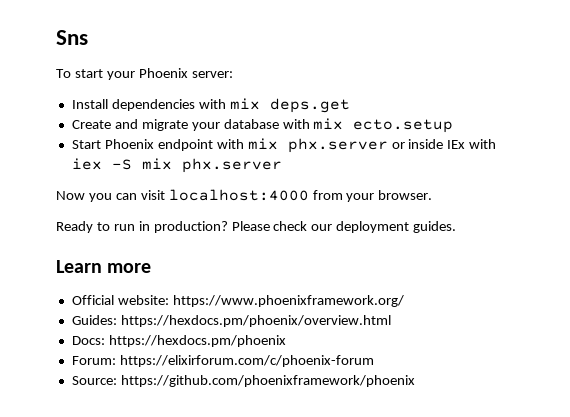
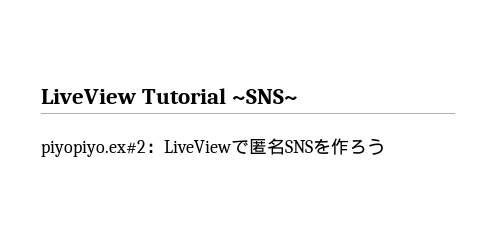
- Sns
- To start your Phoenix server:
- Install dependencies with mix deps.get
- Create and migrate your database with mix ecto.setup
- Start Phoenix endpoint with mix phx.server or inside IEx with iex -S mix phx.server
- Now you can visit localhost:4000 from your browser.
- Ready to run in production? Please check our deployment guides.
- Learn more
- Official website: https://www.phoenixframework.org/
- Guides: https://hexdocs.pm/phoenix/overview.html
- Docs: https://hexdocs.pm/phoenix
- Forum: https://elixirforum.com/c/phoenix-forum
- Source: https://github.com/phoenixframework/phoenix
+ LiveView Tutorial ~SNS~
+ piyopiyo.ex#2：LiveViewで匿名SNSを作ろう

